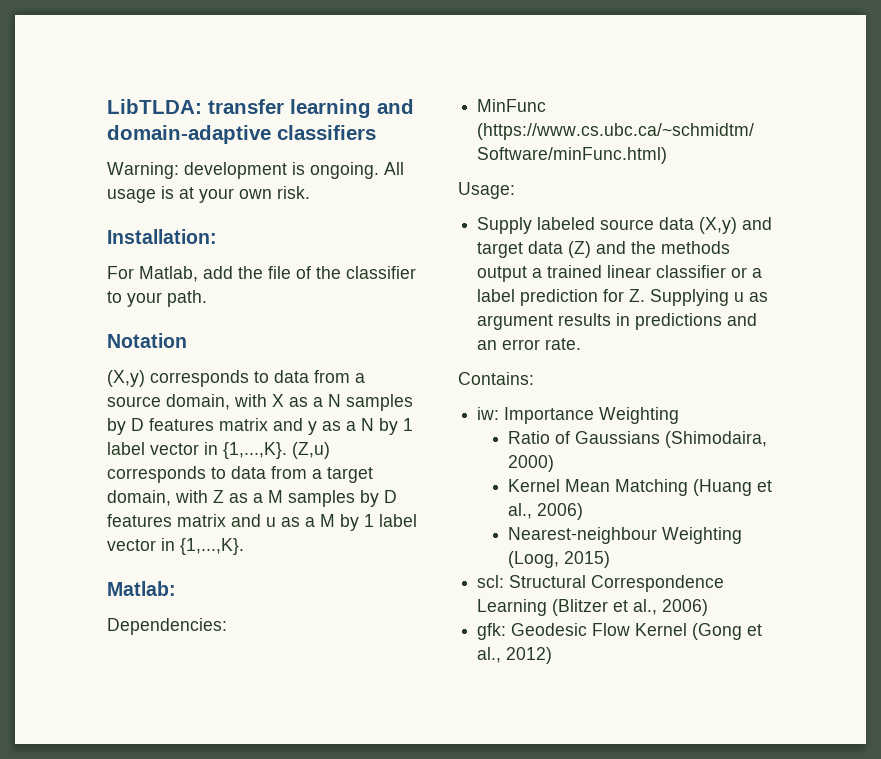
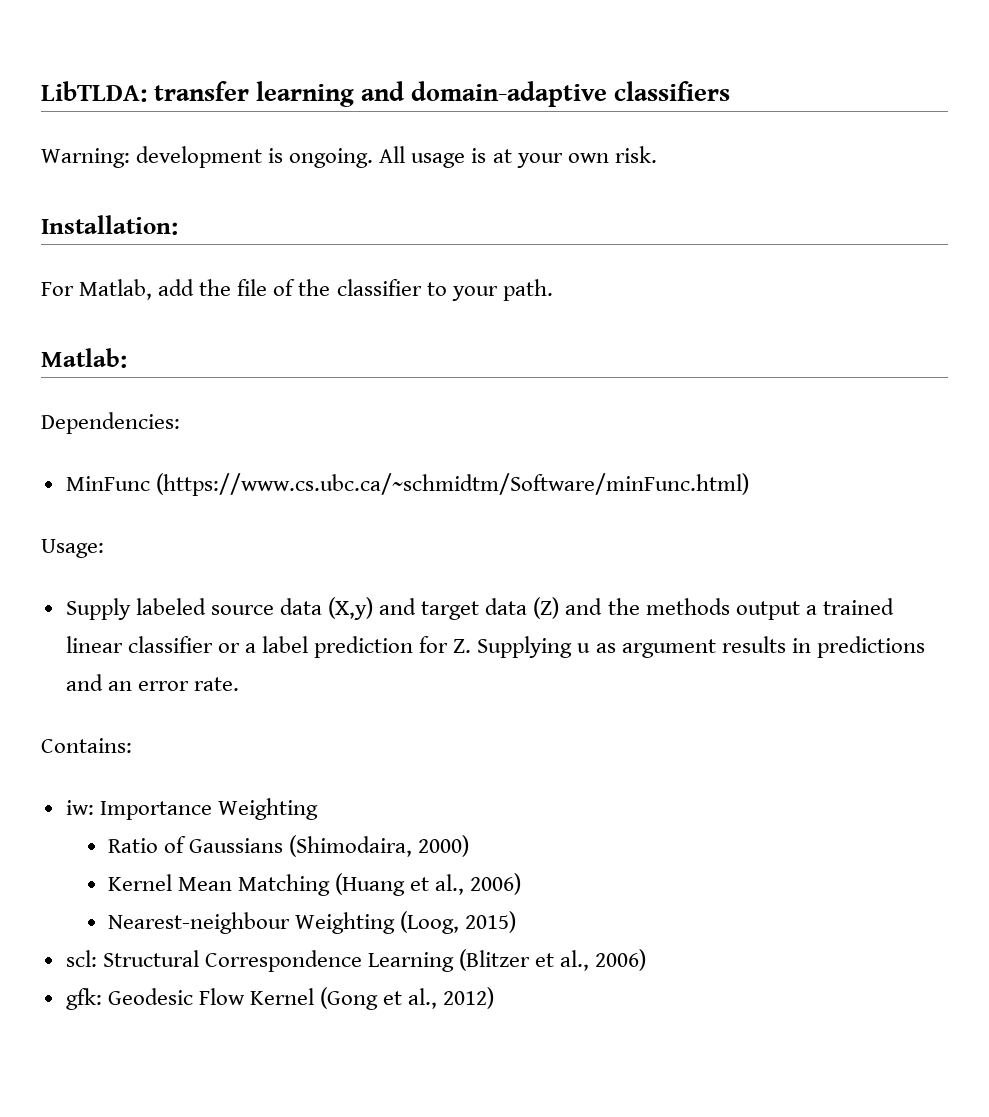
- Notation
- (X,y) corresponds to data from a source domain, with X as a N samples by D features matrix and y as a N by 1 label vector in {1,...,K}. (Z,u) corresponds to data from a target domain, with Z as a M samples by D features matrix and u as a M by 1 label vector in {1,...,K}.

